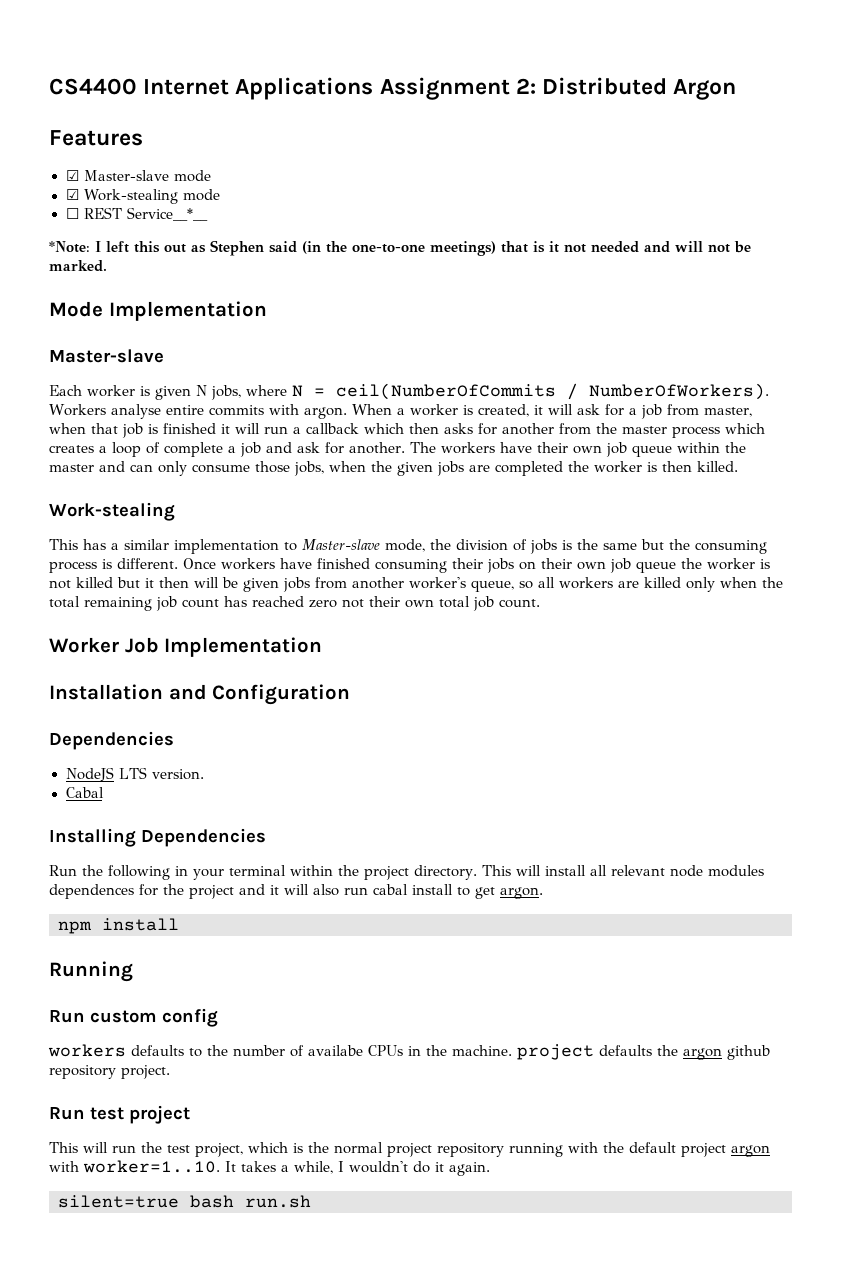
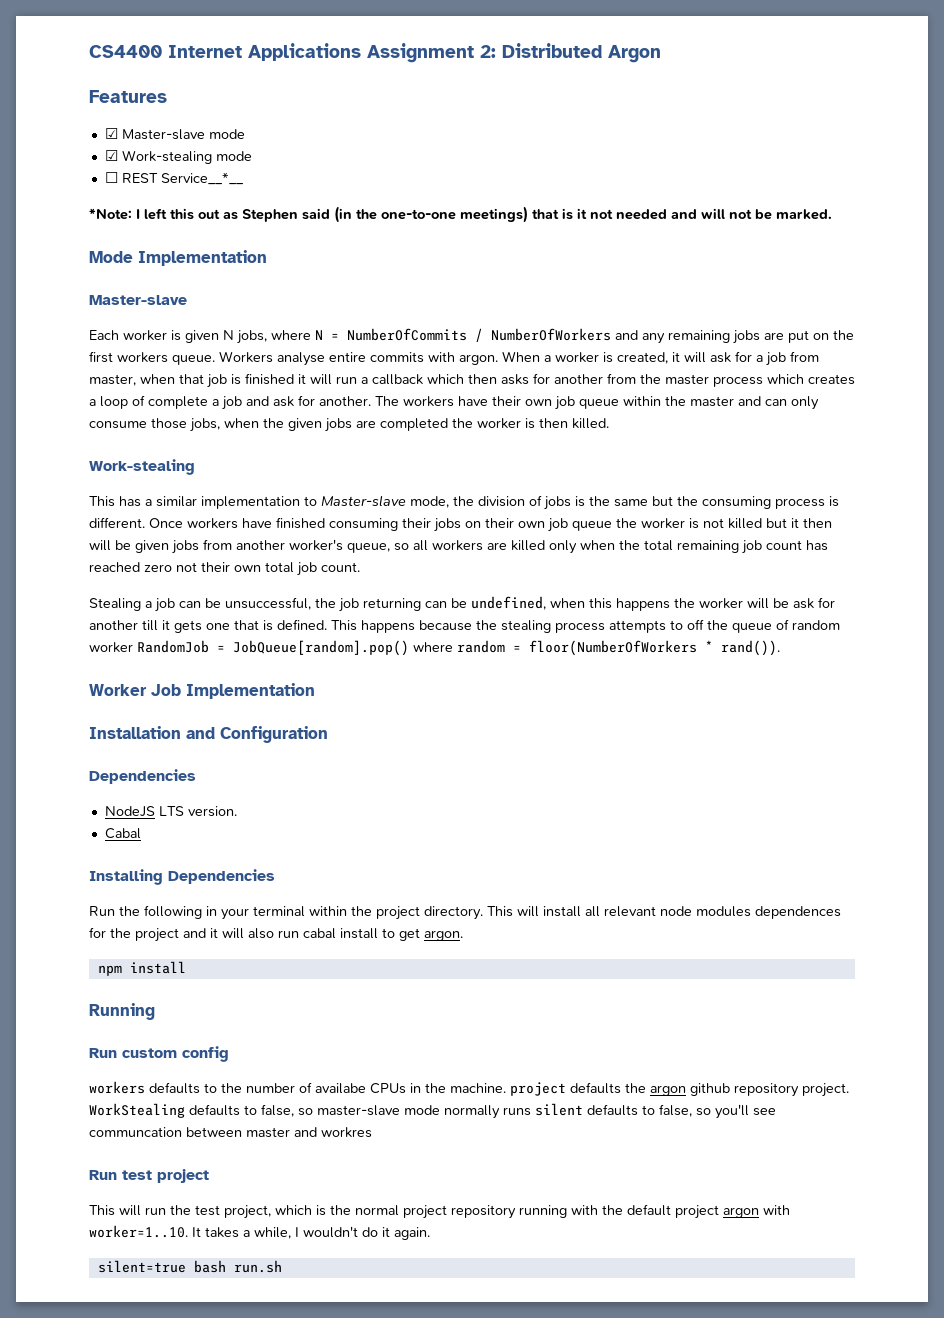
- Each worker is given N jobs, where N = ceil(NumberOfCommits / NumberOfWorkers).
+ Each worker is given N jobs, where N = NumberOfCommits / NumberOfWorkers and any remaining jobs are put on the first workers queue.
+ Stealing a job can be unsuccessful, the job returning can be undefined, when this happens the worker will be ask for another till it gets one that is defined. This happens because the stealing process attempts to off the queue of random worker RandomJob = JobQueue[random].pop() where random = floor(NumberOfWorkers * rand()).
+ WorkStealing defaults to false, so master-slave mode normally runs silent defaults to false, so you'll see communcation between master and workres

